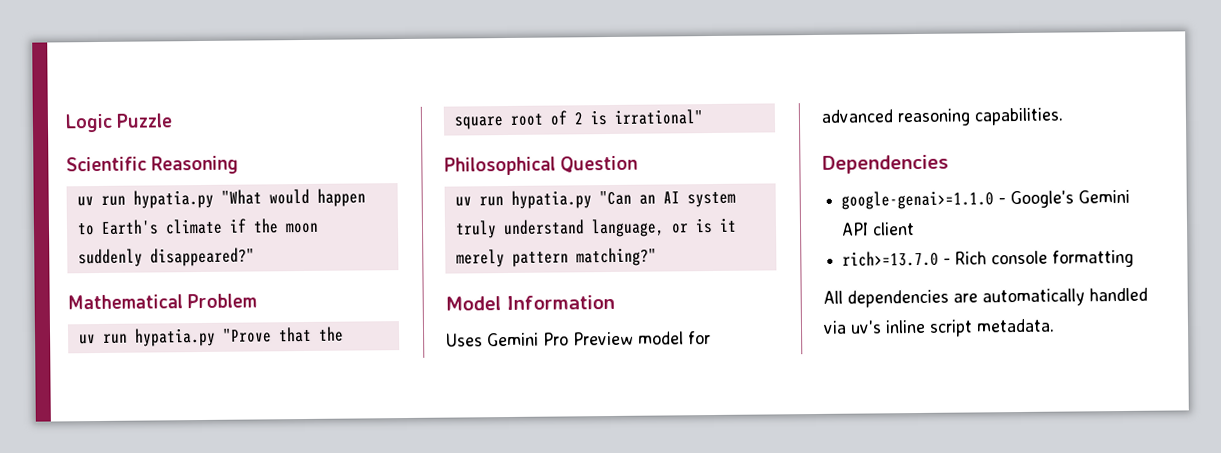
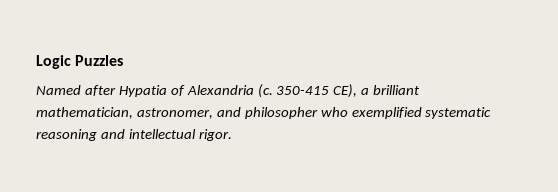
- Logic Puzzle
- Scientific Reasoning
- uv run hypatia.py "What would happen to Earth's climate if the moon suddenly disappeared?"
- Mathematical Problem
- uv run hypatia.py "Prove that the square root of 2 is irrational"
- Philosophical Question
- uv run hypatia.py "Can an AI system truly understand language, or is it merely pattern matching?"
- Model Information
- Uses Gemini Pro Preview model for advanced reasoning capabilities.
- Dependencies
- google-genai>=1.1.0 - Google's Gemini API client
- rich>=13.7.0 - Rich console formatting
- All dependencies are automatically handled via uv's inline script metadata.
+ Logic Puzzles
+ Named after Hypatia of Alexandria (c. 350-415 CE), a brilliant mathematician, astronomer, and philosopher who exemplified systematic reasoning and intellectual rigor.

